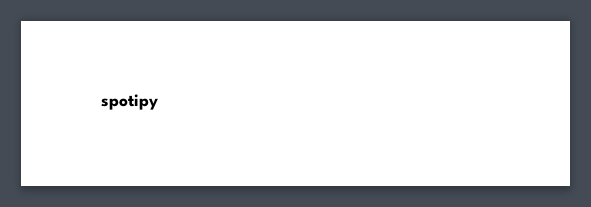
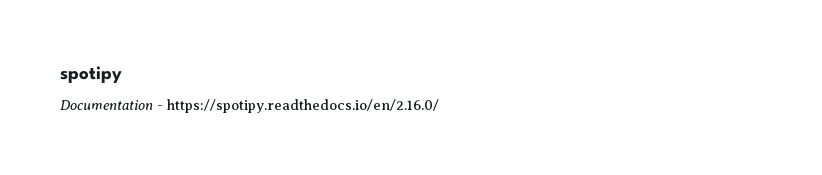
+ Documentation - https://spotipy.readthedocs.io/en/2.16.0/

